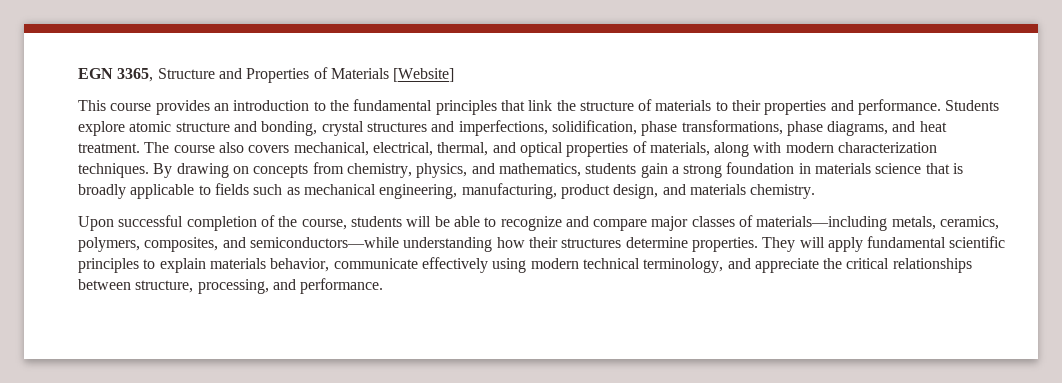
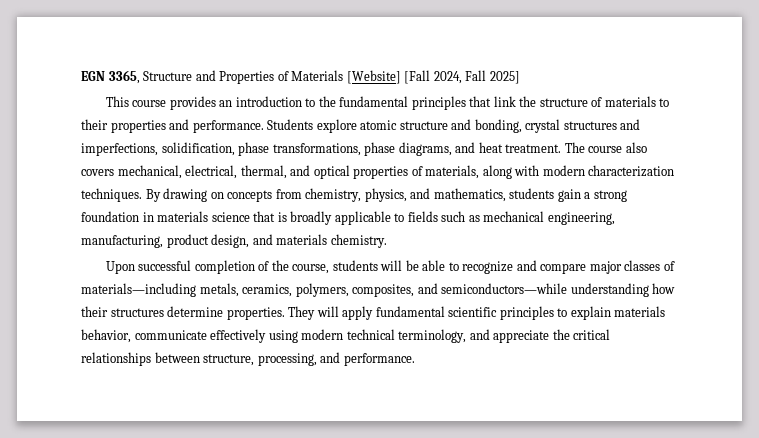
- EGN 3365, Structure and Properties of Materials [Website]
+ EGN 3365, Structure and Properties of Materials [Website] [Fall 2024, Fall 2025]

